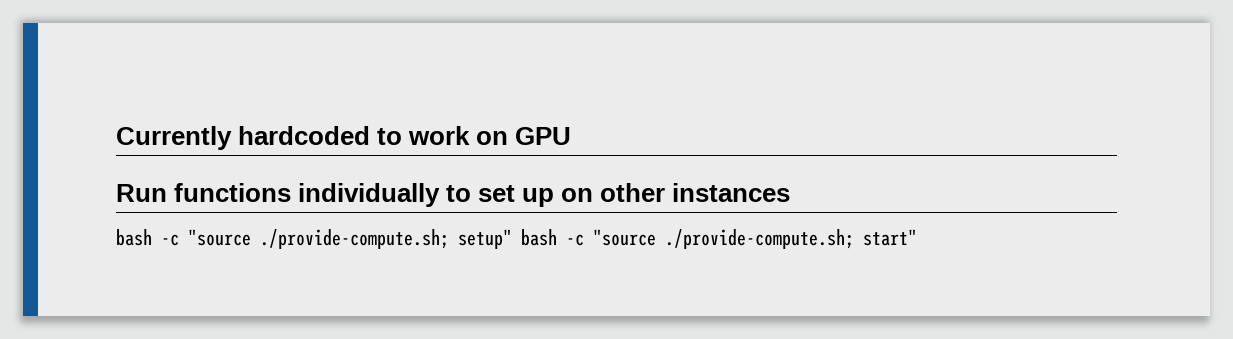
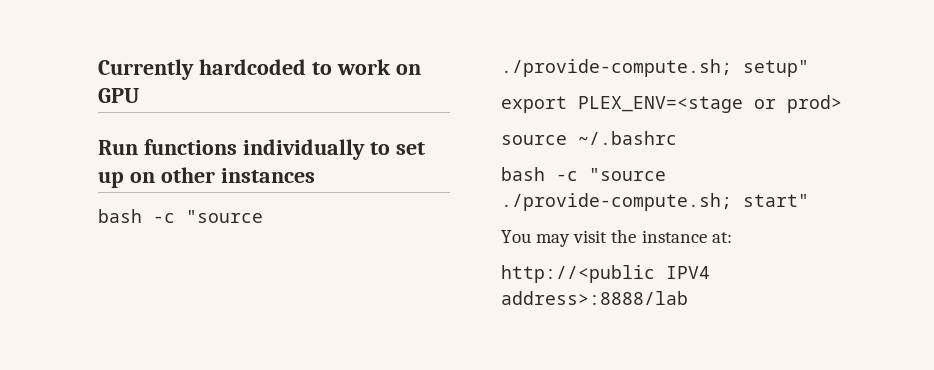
- bash -c "source ./provide-compute.sh; setup" bash -c "source ./provide-compute.sh; start"
+ bash -c "source ./provide-compute.sh; setup"
+ export PLEX_ENV=<stage or prod>
+ source ~/.bashrc
+ bash -c "source ./provide-compute.sh; start"
+ You may visit the instance at:
+ http://<public IPV4 address>:8888/lab

